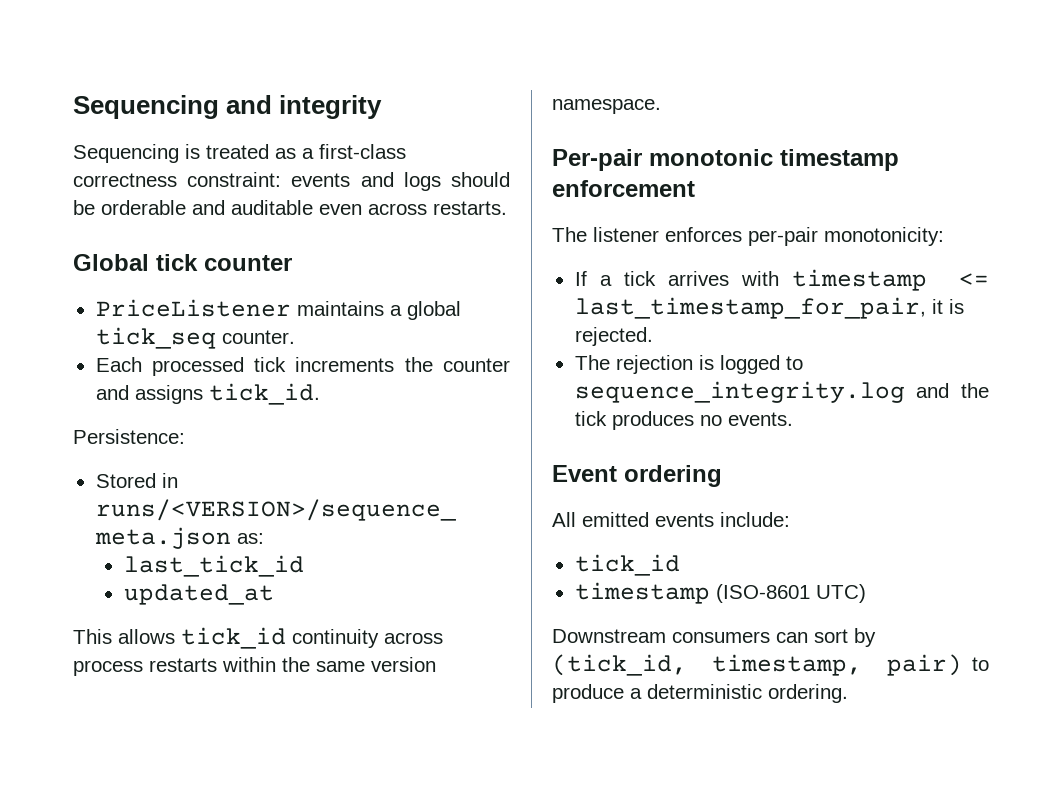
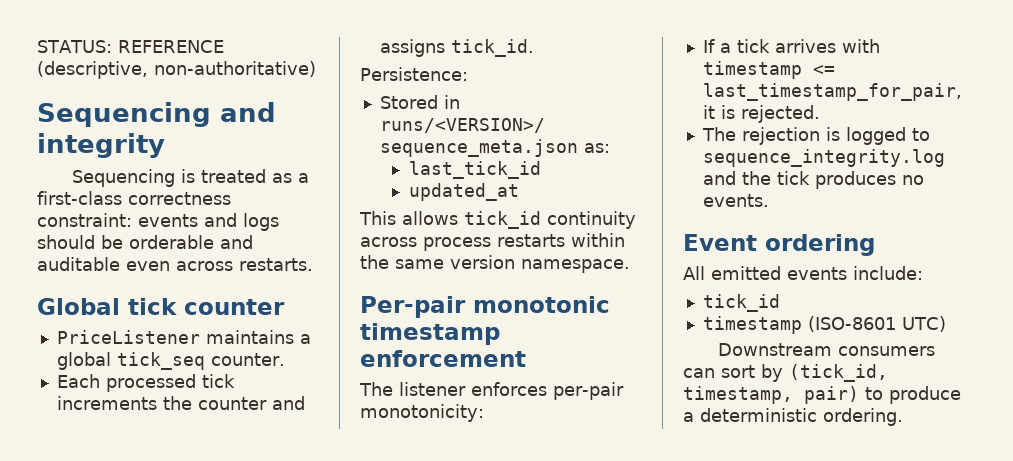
+ STATUS: REFERENCE (descriptive, non-authoritative)

